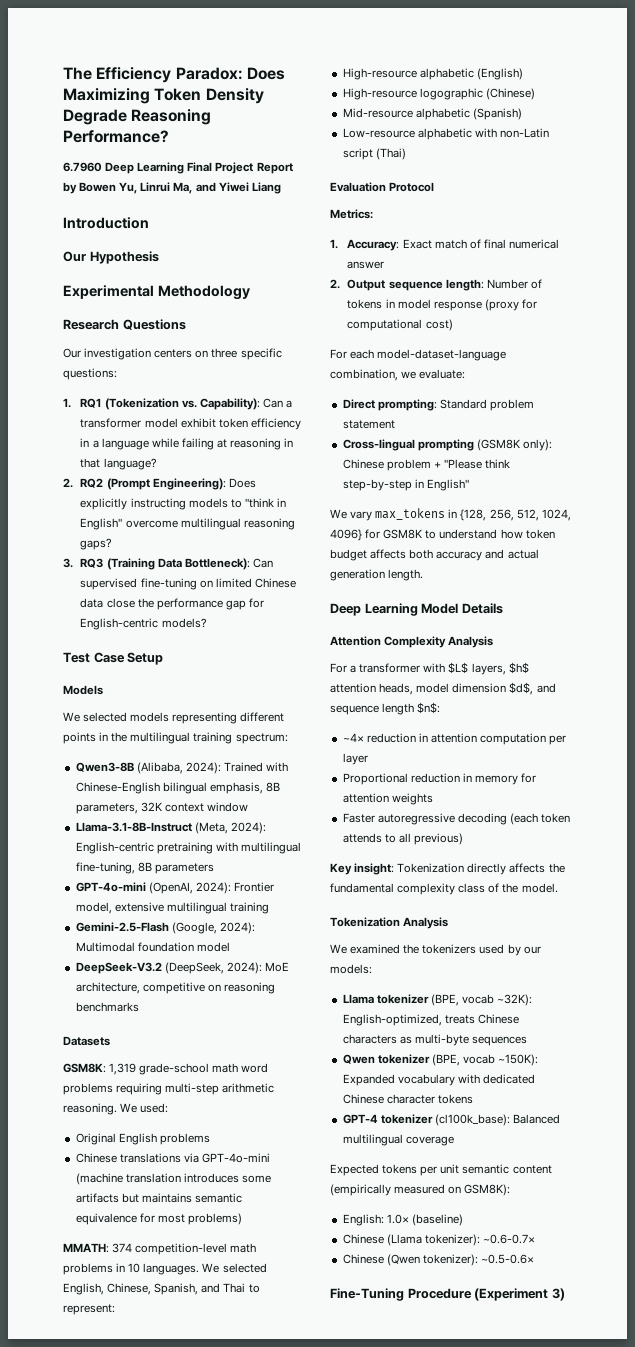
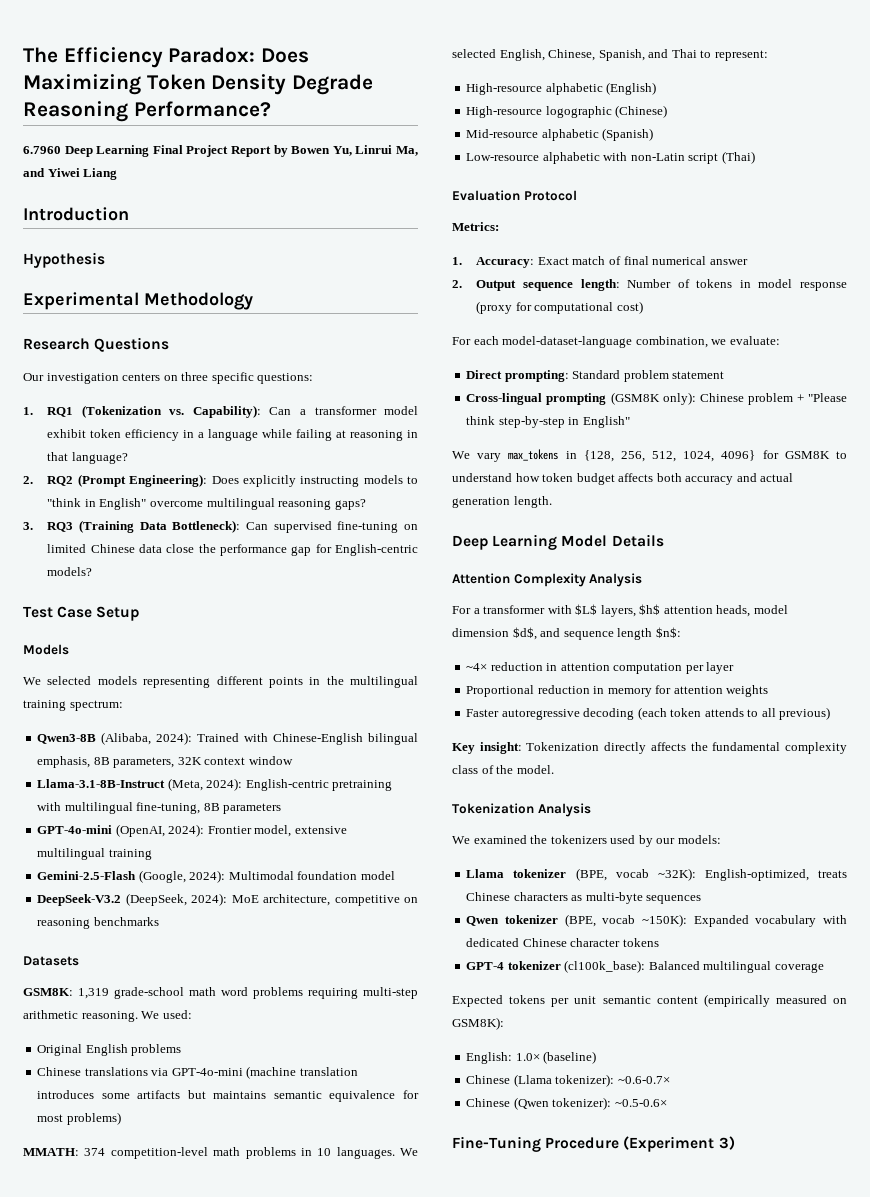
- Our Hypothesis
+ Hypothesis

